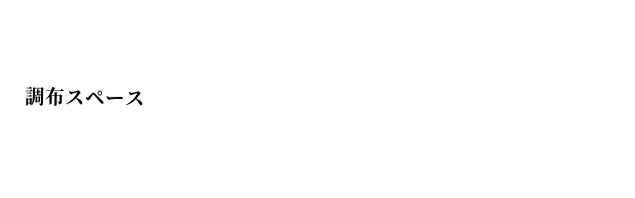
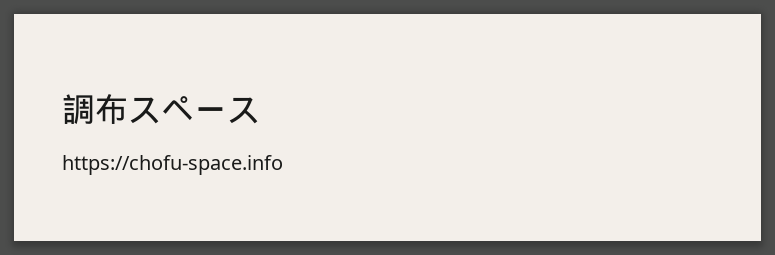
+ https://chofu-space.info

